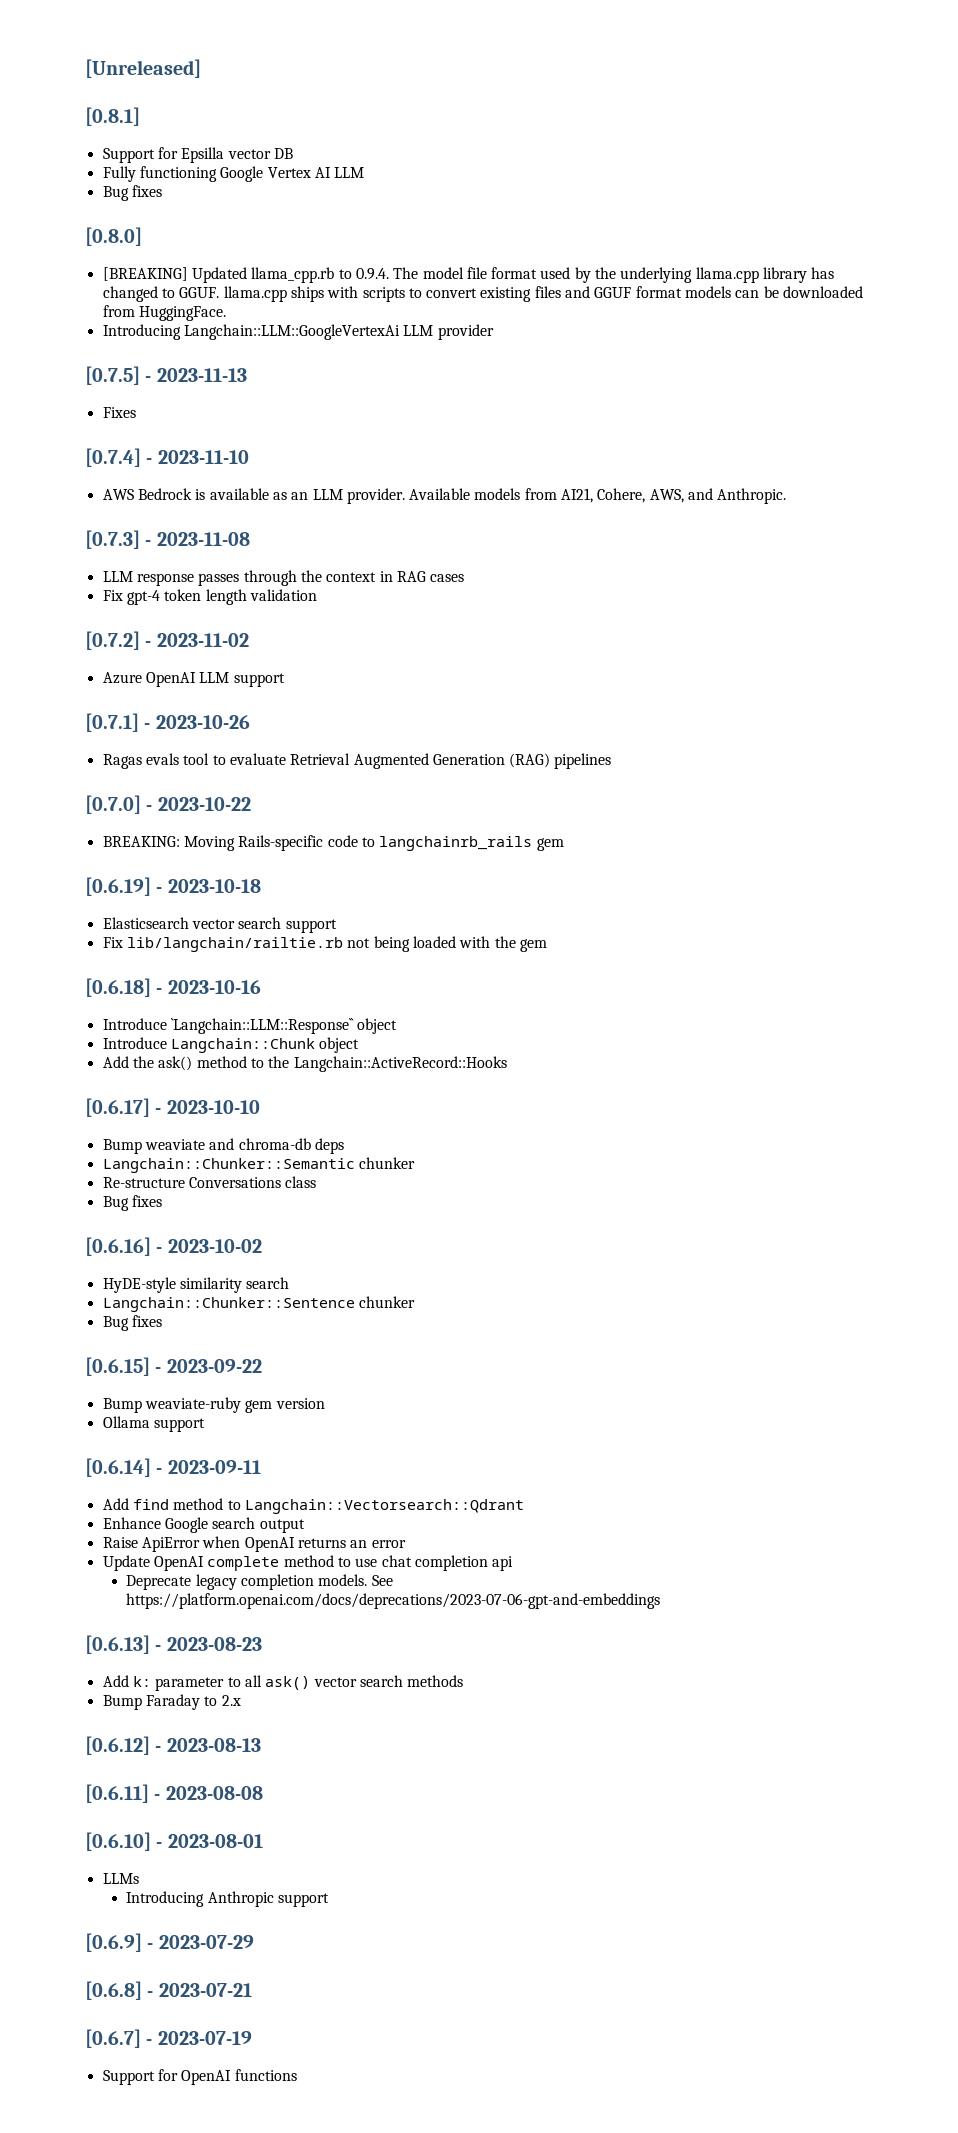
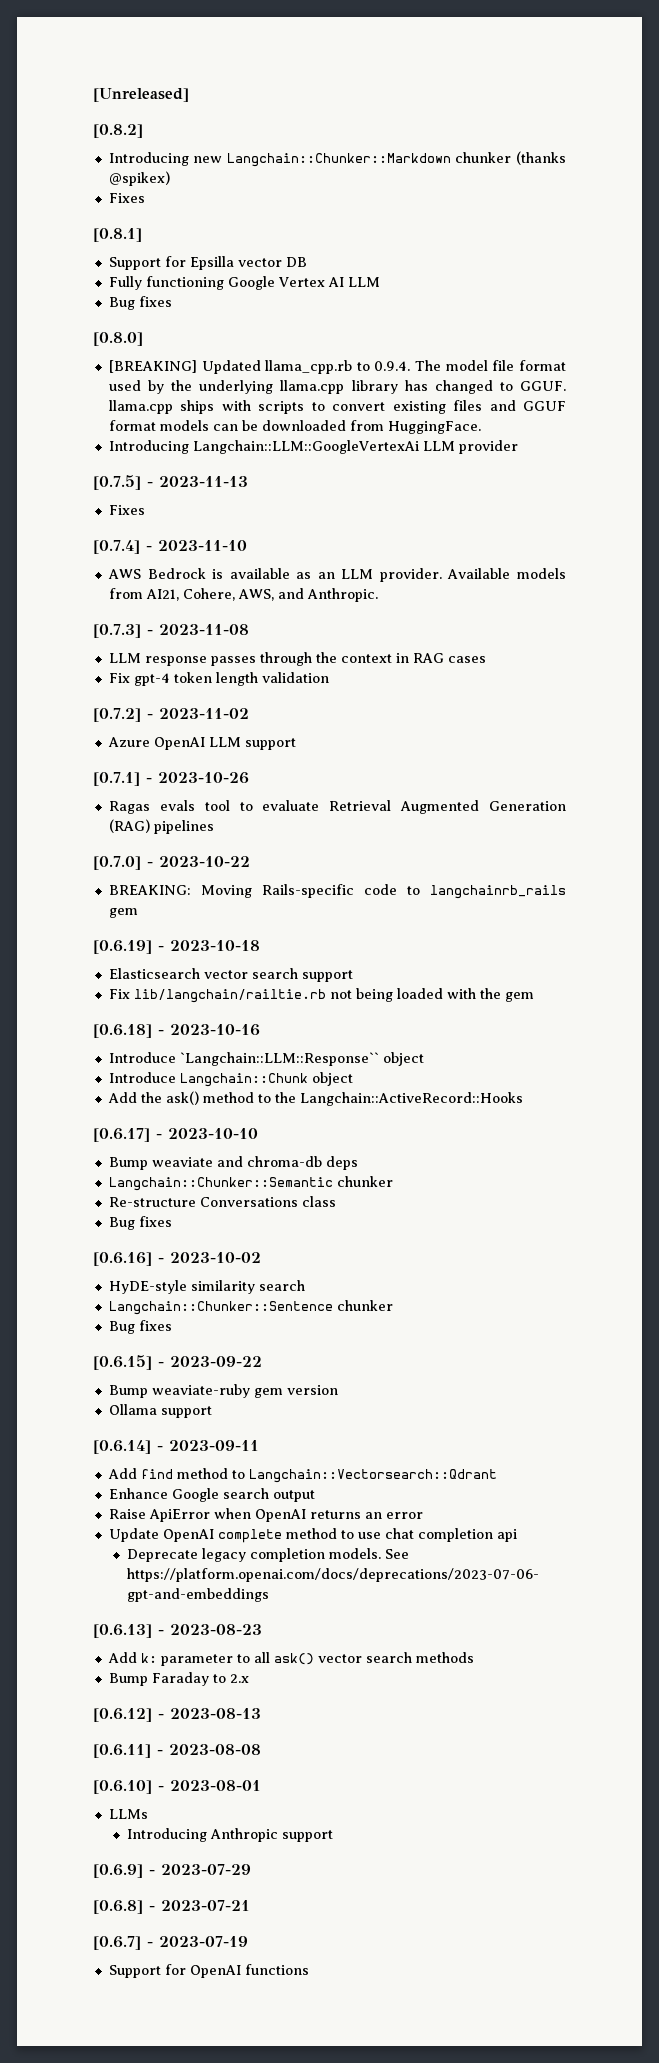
+ [0.8.2]
+ Introducing new Langchain::Chunker::Markdown chunker (thanks @spikex)
+ Fixes

